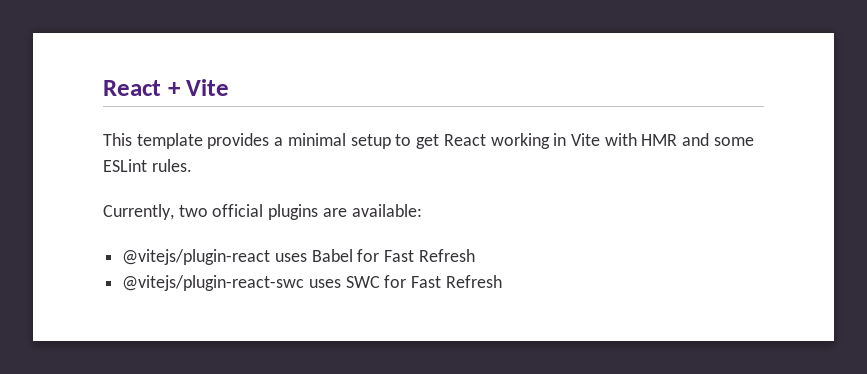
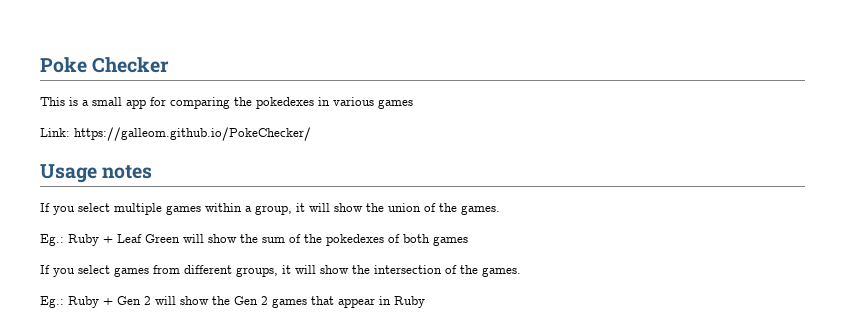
- React + Vite
- This template provides a minimal setup to get React working in Vite with HMR and some ESLint rules.
- Currently, two official plugins are available:
- @vitejs/plugin-react uses Babel for Fast Refresh
- @vitejs/plugin-react-swc uses SWC for Fast Refresh
+ Poke Checker
+ This is a small app for comparing the pokedexes in various games
+ Link: https://galleom.github.io/PokeChecker/
+ Usage notes
+ If you select multiple games within a group, it will show the union of the games.
+ Eg.: Ruby + Leaf Green will show the sum of the pokedexes of both games
+ If you select games from different groups, it will show the intersection of the games.
+ Eg.: Ruby + Gen 2 will show the Gen 2 games that appear in Ruby

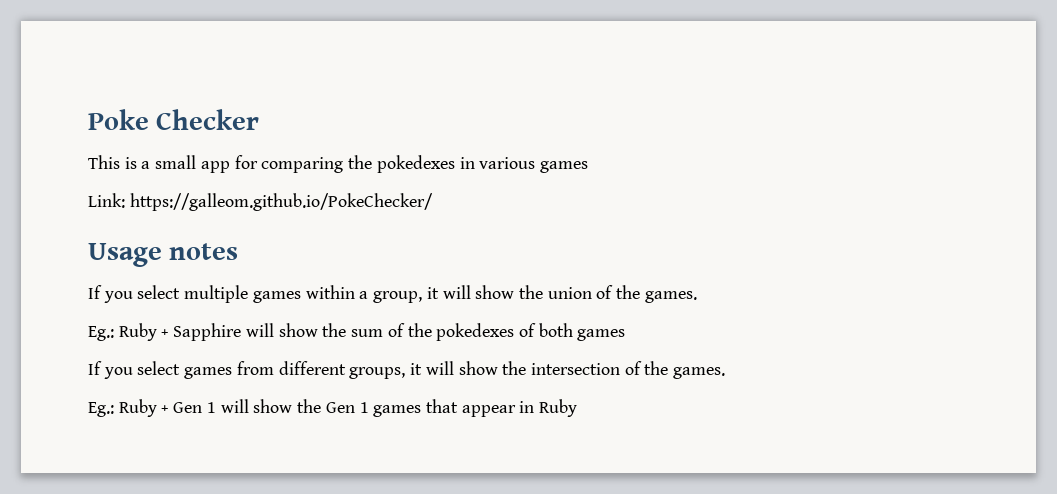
- Eg.: Ruby + Leaf Green will show the sum of the pokedexes of both games
+ Eg.: Ruby + Sapphire will show the sum of the pokedexes of both games
- Eg.: Ruby + Gen 2 will show the Gen 2 games that appear in Ruby
+ Eg.: Ruby + Gen 1 will show the Gen 1 games that appear in Ruby

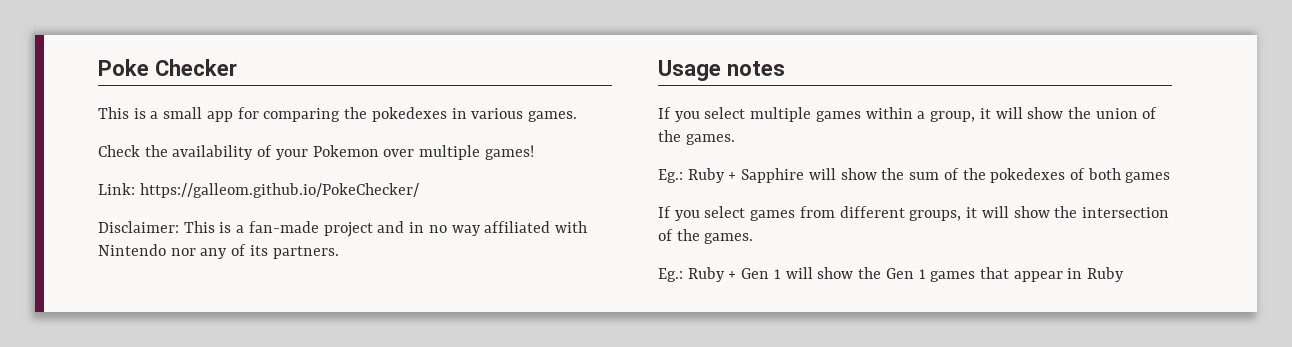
- This is a small app for comparing the pokedexes in various games
+ This is a small app for comparing the pokedexes in various games.
+ Check the availability of your Pokemon over multiple games!
  Link: https://galleom.github.io/PokeChecker/
+ Disclaimer: This is a fan-made project and in no way affiliated with Nintendo nor any of its partners.

